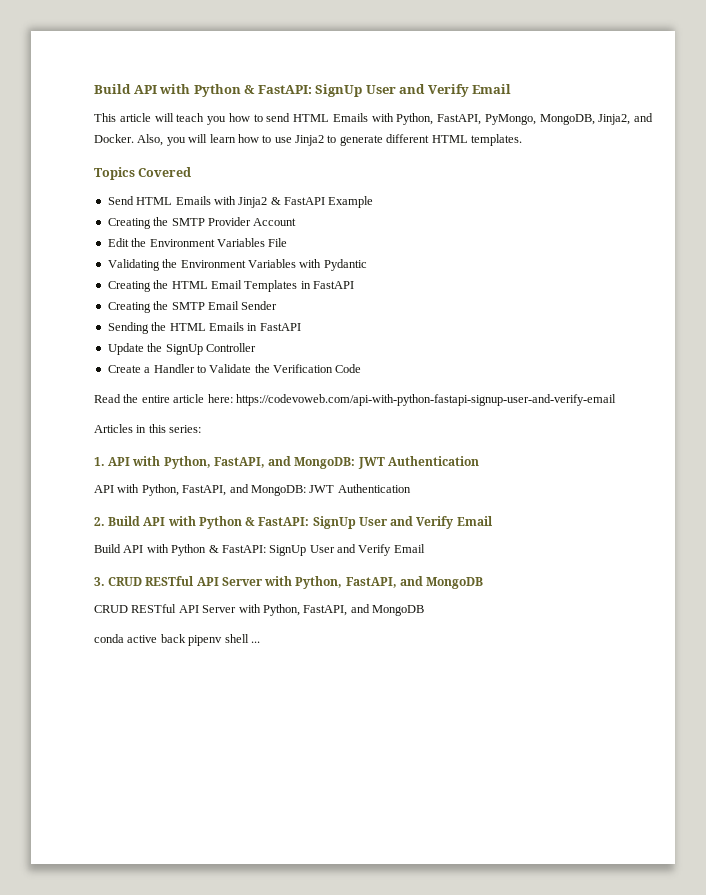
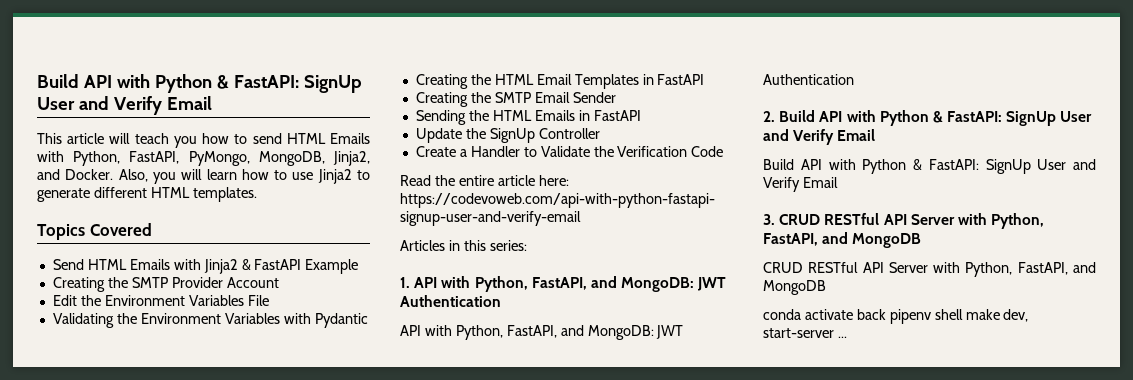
- conda active back pipenv shell ...
+ conda activate back pipenv shell make dev, start-server ...

